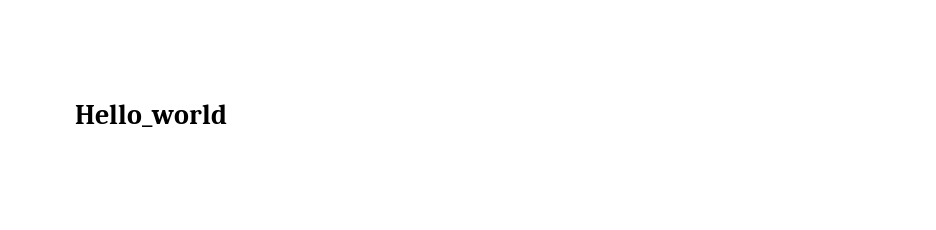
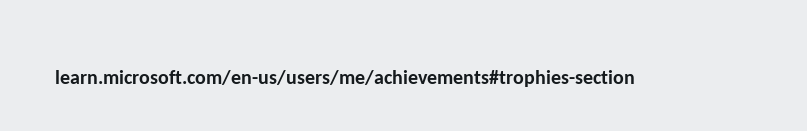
- Hello_world
+ learn.microsoft.com/en-us/users/me/achievements#trophies-section

